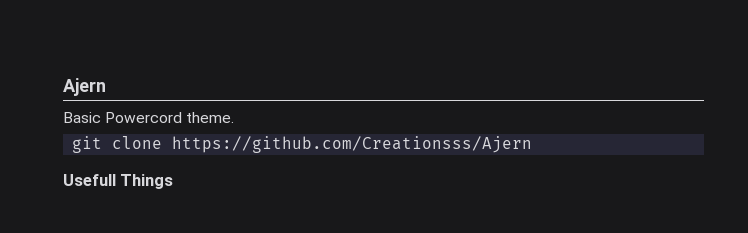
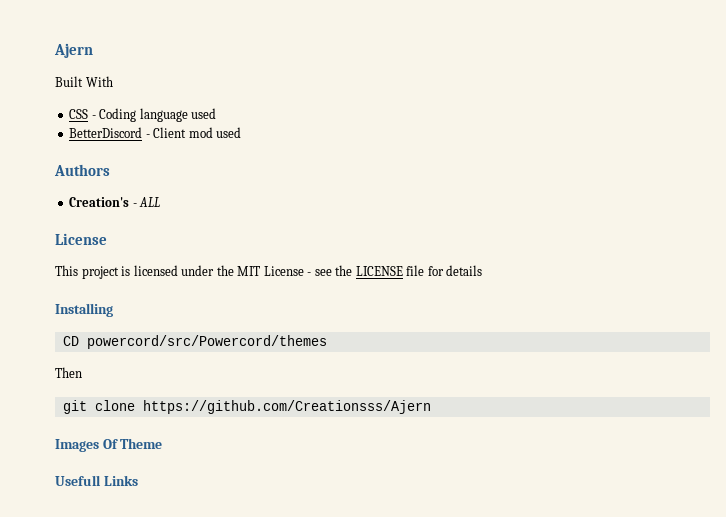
- Basic Powercord theme.
+ Built With
+ CSS - Coding language used
+ BetterDiscord - Client mod used
+ Authors
+ Creation's - ALL
+ License
+ This project is licensed under the MIT License - see the LICENSE file for details
+ Installing
+ CD powercord/src/Powercord/themes
+ Then
+ Images Of Theme
- Usefull Things
+ Usefull Links

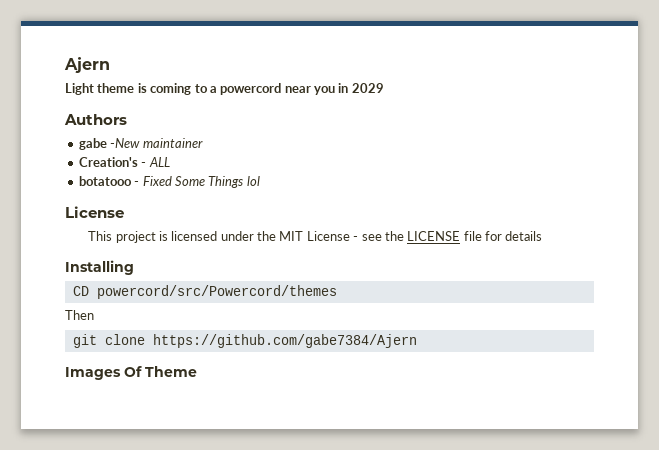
- Built With
- CSS - Coding language used
- BetterDiscord - Client mod used
+ Light theme is coming to a powercord near you in 2029
  Authors
+ gabe -New maintainer
  Creation's - ALL
+ botatooo - Fixed Some Things lol
- git clone https://github.com/Creationsss/Ajern
+ git clone https://github.com/gabe7384/Ajern
- Usefull Links

